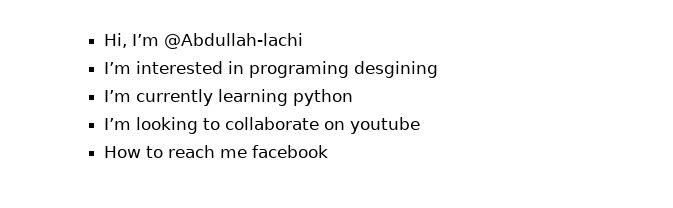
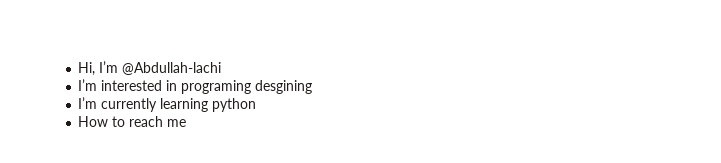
- I’m looking to collaborate on youtube
- How to reach me facebook
+ How to reach me

